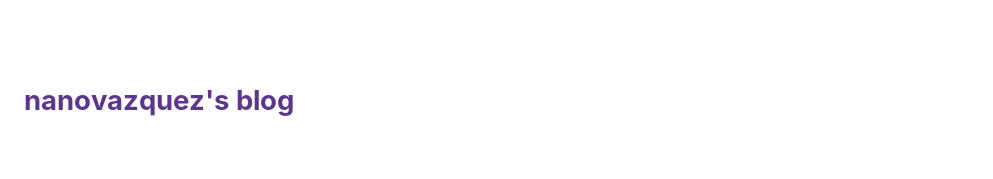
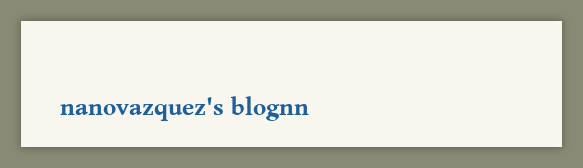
- nanovazquez's blog
+ nanovazquez's blognn

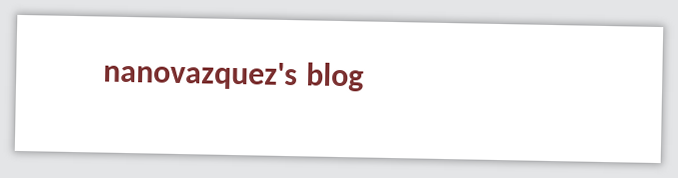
- nanovazquez's blognn
+ nanovazquez's blog

